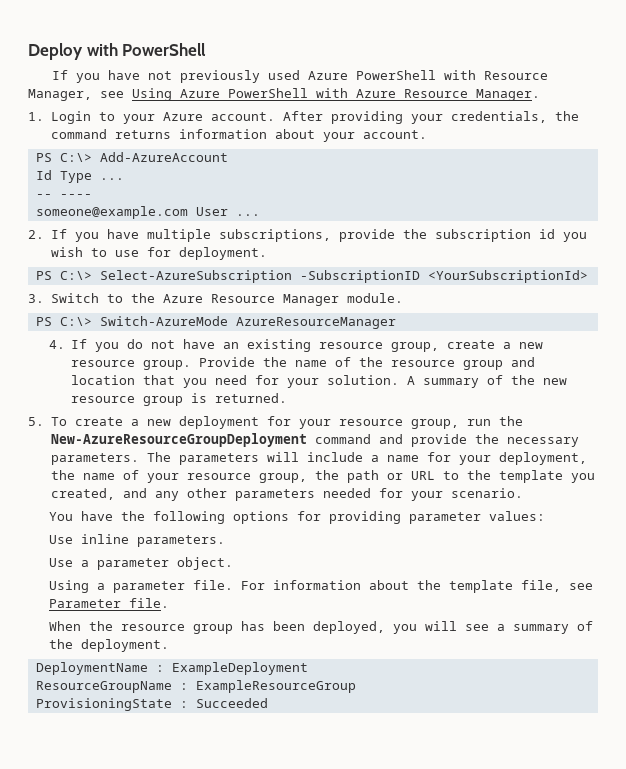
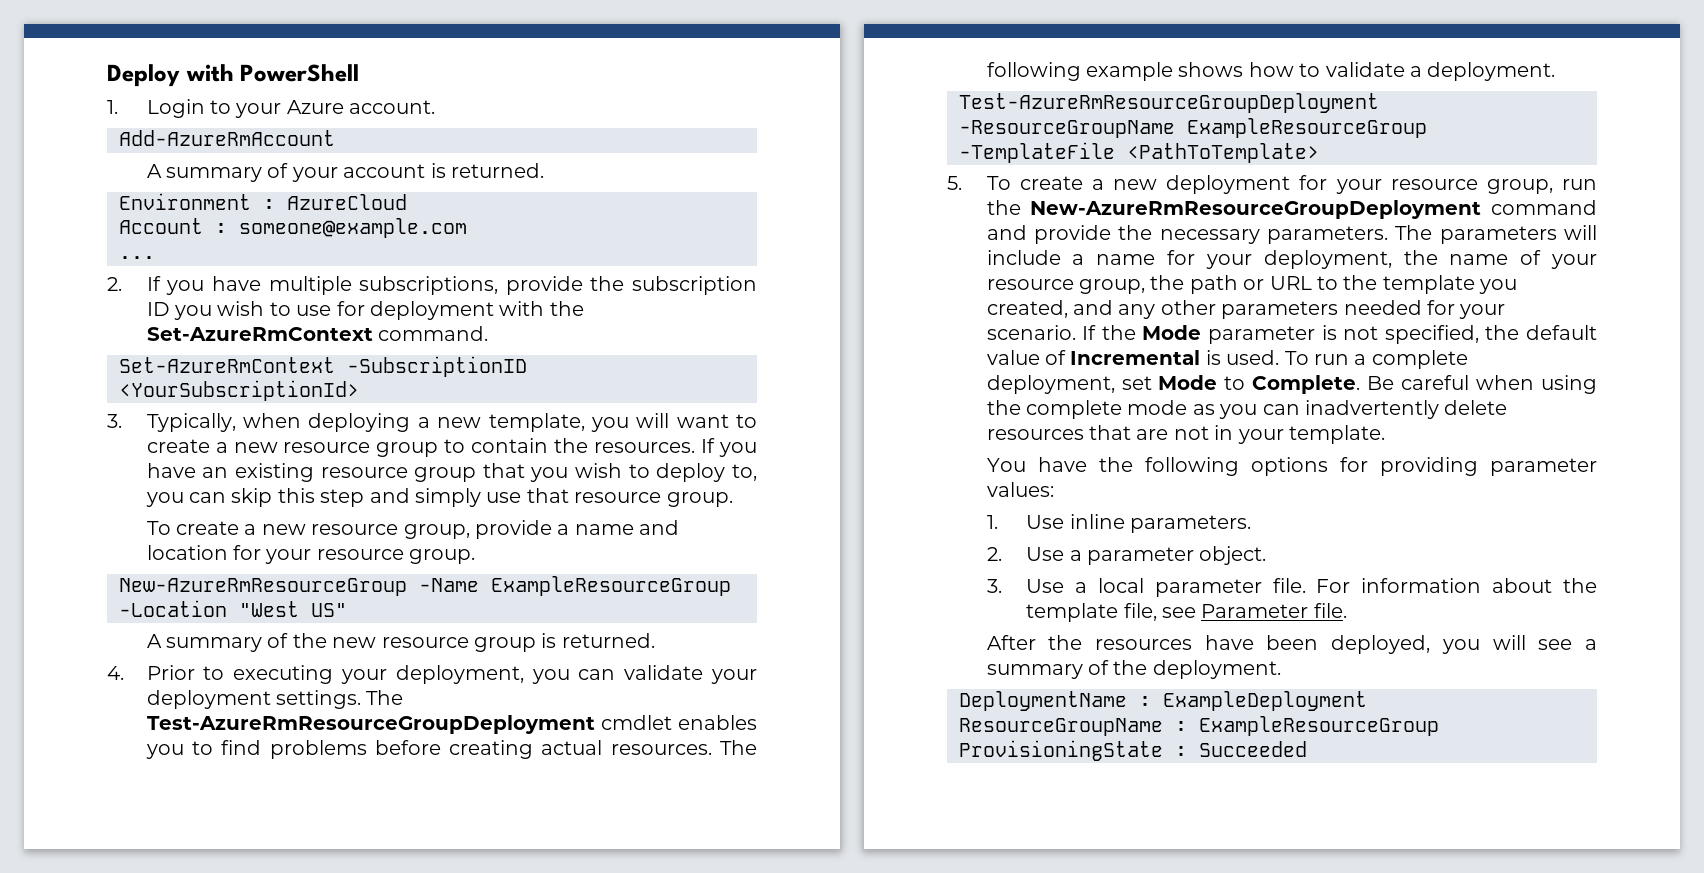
- If you have not previously used Azure PowerShell with Resource Manager, see Using Azure PowerShell with Azure Resource Manager.
- 1. Login to your Azure account. After providing your credentials, the command returns information about your account.
- PS C:\> Add-AzureAccount
- Id Type ...
- -- ----
- someone@example.com User ...
+ 1. Login to your Azure account.
+ Add-AzureRmAccount
+ A summary of your account is returned.
+ Environment : AzureCloud
+ Account : someone@example.com
+ ...
- 2. If you have multiple subscriptions, provide the subscription id you wish to use for deployment.
- PS C:\> Select-AzureSubscription -SubscriptionID <YourSubscriptionId>
- 3. Switch to the Azure Resource Manager module.
- PS C:\> Switch-AzureMode AzureResourceManager
- 4. If you do not have an existing resource group, create a new resource group. Provide the name of the resource group and location that you need for your solution. A summary of the new resource group is returned.
+ 2. If you have multiple subscriptions, provide the subscription ID you wish to use for deployment with the Set-AzureRmContext command.
+ Set-AzureRmContext -SubscriptionID <YourSubscriptionId>
+ 3. Typically, when deploying a new template, you will want to create a new resource group to contain the resources. If you have an existing resource group that you wish to deploy to, you can skip this step and simply use that resource group.
+ To create a new resource group, provide a name and location for your resource group.
+ New-AzureRmResourceGroup -Name ExampleResourceGroup -Location "West US"
+ A summary of the new resource group is returned.
+ 4. Prior to executing your deployment, you can validate your deployment settings. The Test-AzureRmResourceGroupDeployment cmdlet enables you to find problems before creating actual resources. The following example shows how to validate a deployment.
+ Test-AzureRmResourceGroupDeployment -ResourceGroupName ExampleResourceGroup -TemplateFile <PathToTemplate>
- 5. To create a new deployment for your resource group, run the New-AzureResourceGroupDeployment command and provide the necessary parameters.
+ 5. To create a new deployment for your resource group, run the New-AzureRmResourceGroupDeployment command and provide the necessary parameters.
+ If the Mode parameter is not specified, the default value of Incremental is used. To run a complete deployment, set Mode to Complete. Be careful when using the complete mode as you can inadvertently delete resources that are not in your template.
- Use inline parameters.
+ 1. Use inline parameters.
- Use a parameter object.
+ 2. Use a parameter object.
- Using a parameter file.
+ 3. Use a local parameter file.
- When the resource group has been deployed, you will see a summary of the deployment.
+ After the resources have been deployed, you will see a summary of the deployment.

